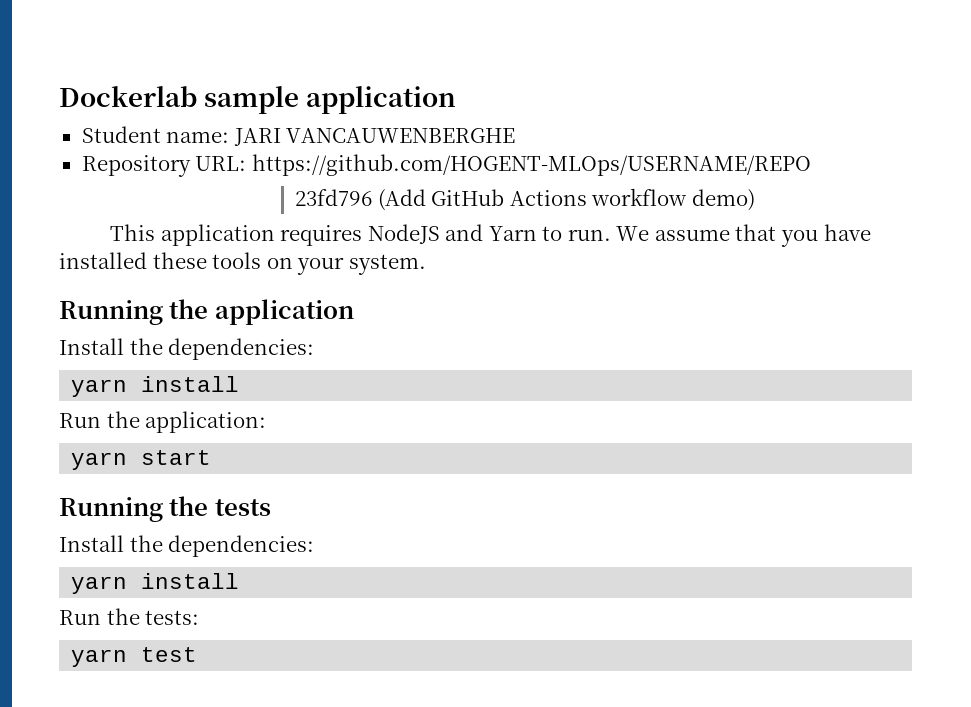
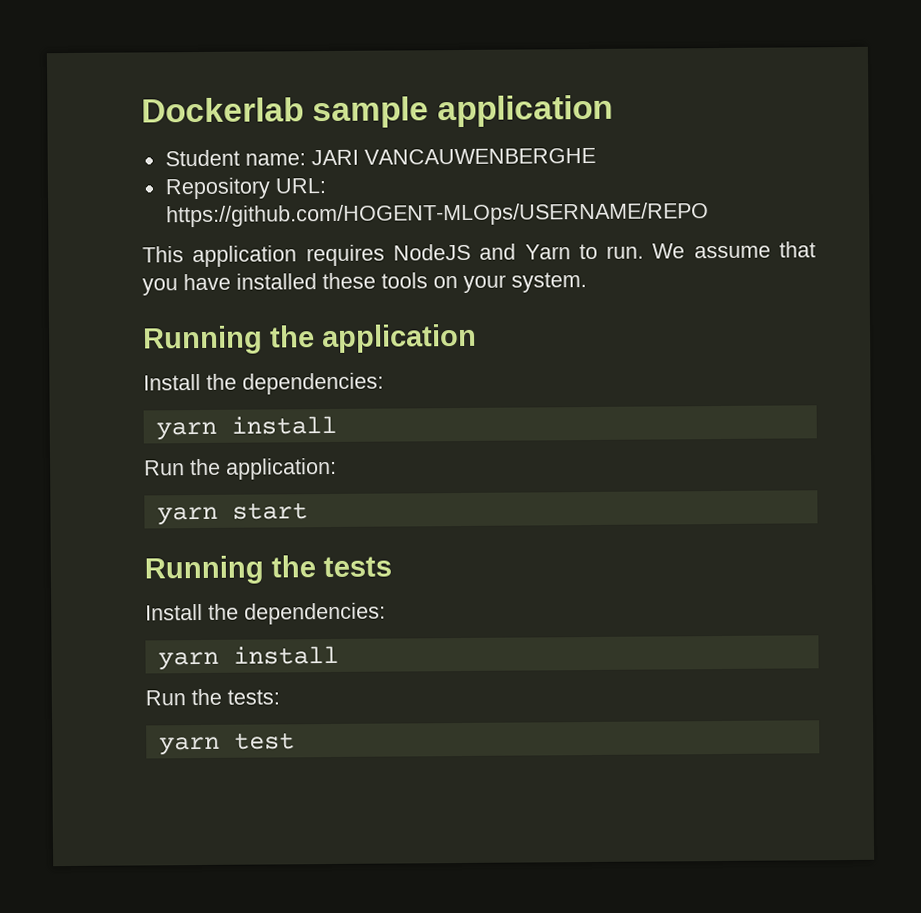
- 23fd796 (Add GitHub Actions workflow demo)

